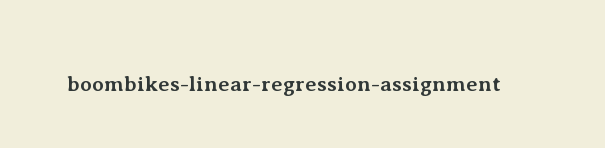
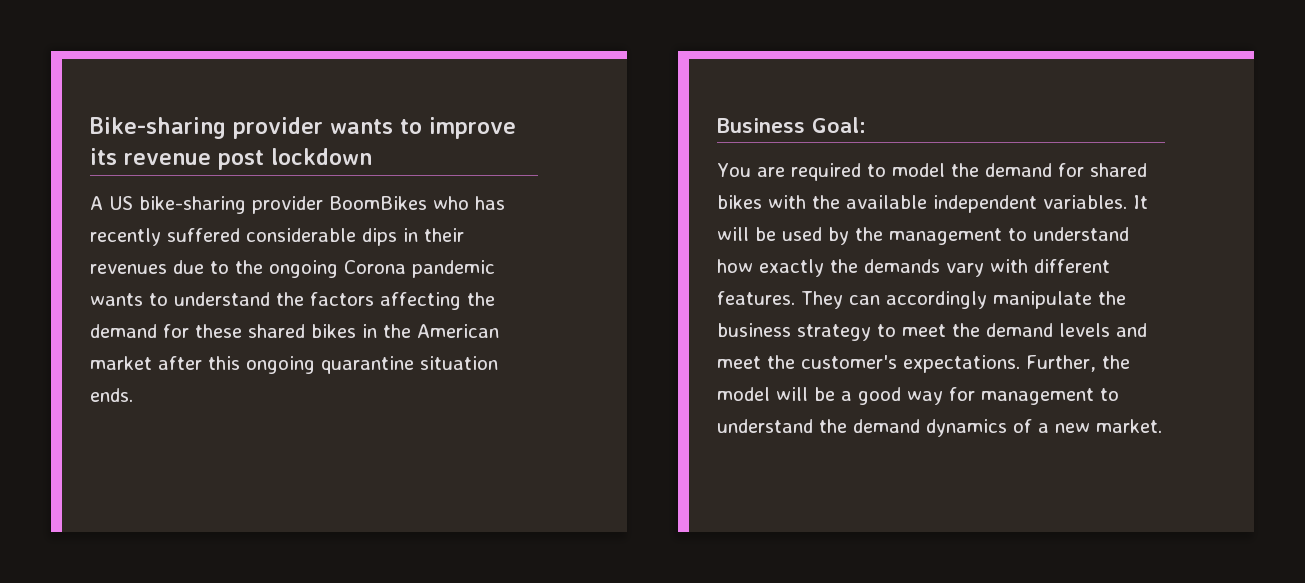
- boombikes-linear-regression-assignment
+ Bike-sharing provider wants to improve its revenue post lockdown
+ A US bike-sharing provider BoomBikes who has recently suffered considerable dips in their revenues due to the ongoing Corona pandemic wants to understand the factors affecting the demand for these shared bikes in the American market after this ongoing quarantine situation ends.
+ Business Goal:
+ You are required to model the demand for shared bikes with the available independent variables. It will be used by the management to understand how exactly the demands vary with different features. They can accordingly manipulate the business strategy to meet the demand levels and meet the customer's expectations. Further, the model will be a good way for management to understand the demand dynamics of a new market.

